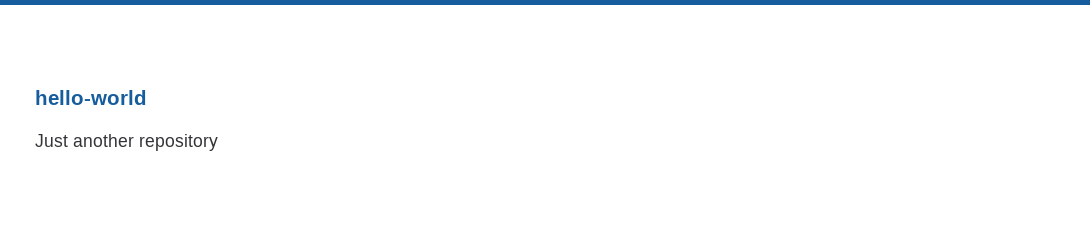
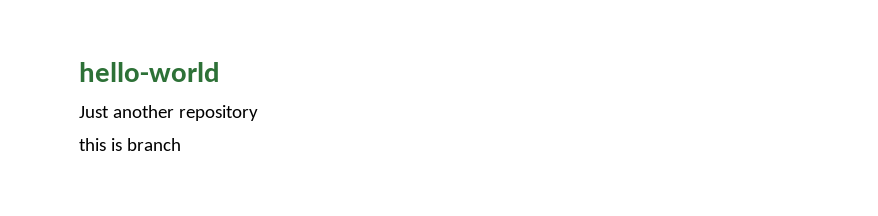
+ this is branch

